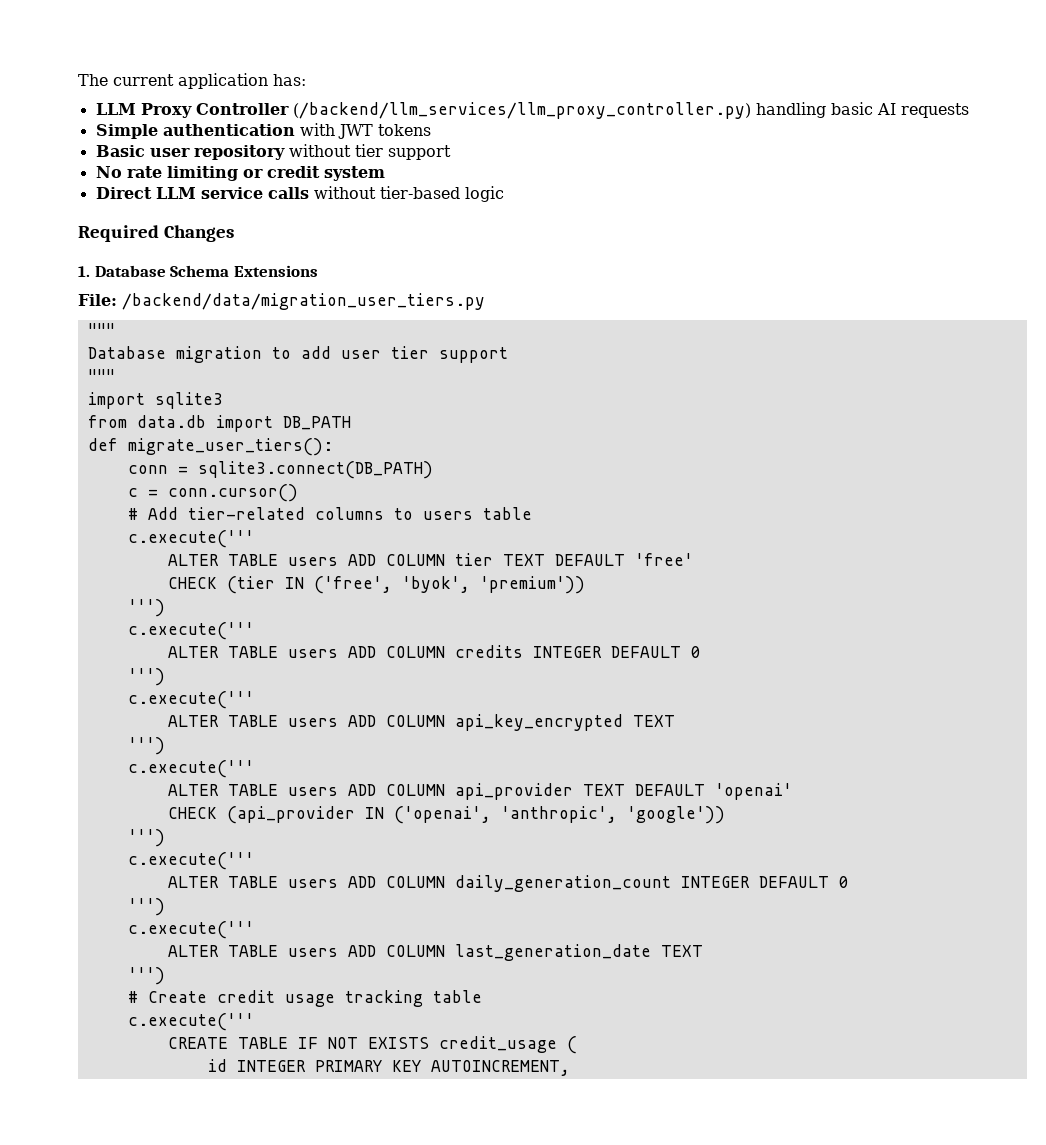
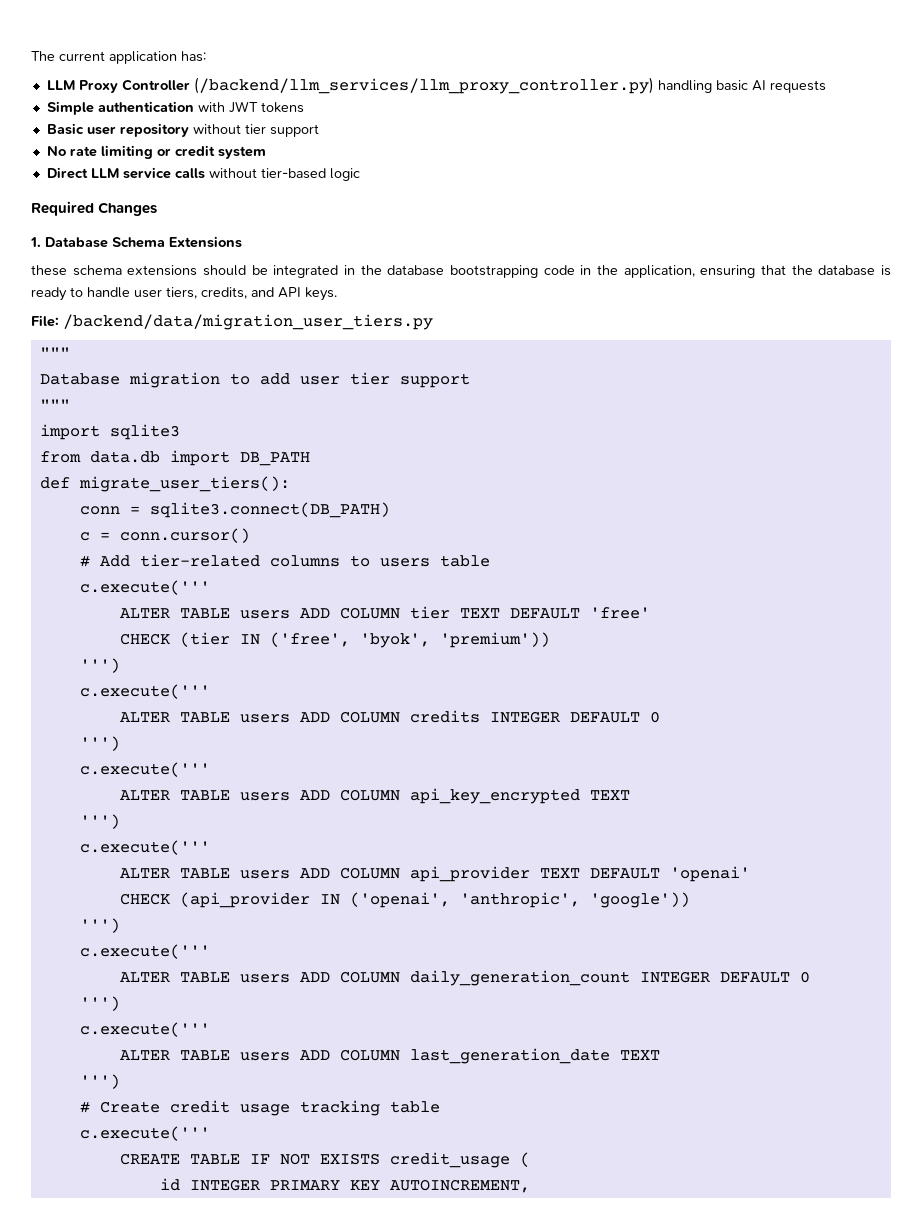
+ these schema extensions should be integrated in the database bootstrapping code in the application, ensuring that the database is ready to handle user tiers, credits, and API keys.

